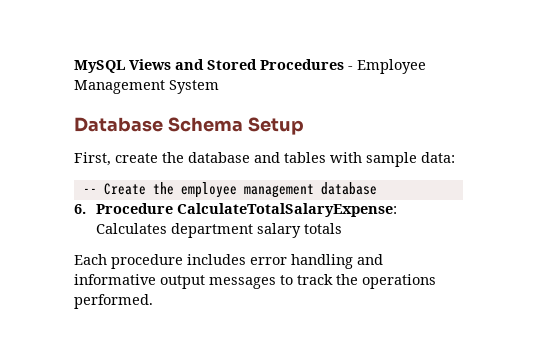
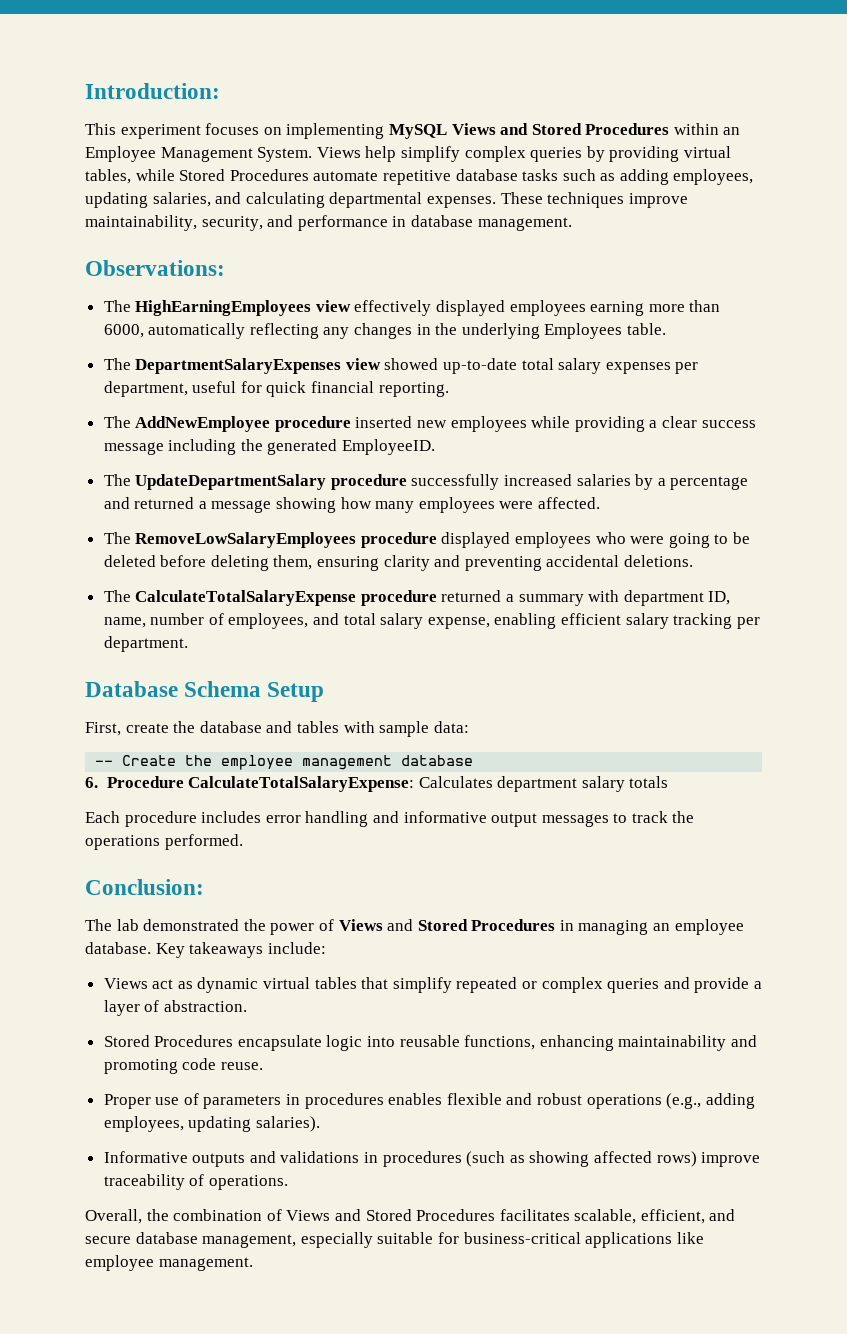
- MySQL Views and Stored Procedures - Employee Management System
+ Introduction:
+ This experiment focuses on implementing MySQL Views and Stored Procedures within an Employee Management System. Views help simplify complex queries by providing virtual tables, while Stored Procedures automate repetitive database tasks such as adding employees, updating salaries, and calculating departmental expenses. These techniques improve maintainability, security, and performance in database management.
+ Observations:
+ The HighEarningEmployees view effectively displayed employees earning more than 6000, automatically reflecting any changes in the underlying Employees table.
+ The DepartmentSalaryExpenses view showed up-to-date total salary expenses per department, useful for quick financial reporting.
+ The AddNewEmployee procedure inserted new employees while providing a clear success message including the generated EmployeeID.
+ The UpdateDepartmentSalary procedure successfully increased salaries by a percentage and returned a message showing how many employees were affected.
+ The RemoveLowSalaryEmployees procedure displayed employees who were going to be deleted before deleting them, ensuring clarity and preventing accidental deletions.
+ The CalculateTotalSalaryExpense procedure returned a summary with department ID, name, number of employees, and total salary expense, enabling efficient salary tracking per department.
+ Conclusion:
+ The lab demonstrated the power of Views and Stored Procedures in managing an employee database. Key takeaways include:
+ Views act as dynamic virtual tables that simplify repeated or complex queries and provide a layer of abstraction.
+ Stored Procedures encapsulate logic into reusable functions, enhancing maintainability and promoting code reuse.
+ Proper use of parameters in procedures enables flexible and robust operations (e.g., adding employees, updating salaries).
+ Informative outputs and validations in procedures (such as showing affected rows) improve traceability of operations.
+ Overall, the combination of Views and Stored Procedures facilitates scalable, efficient, and secure database management, especially suitable for business-critical applications like employee management.

